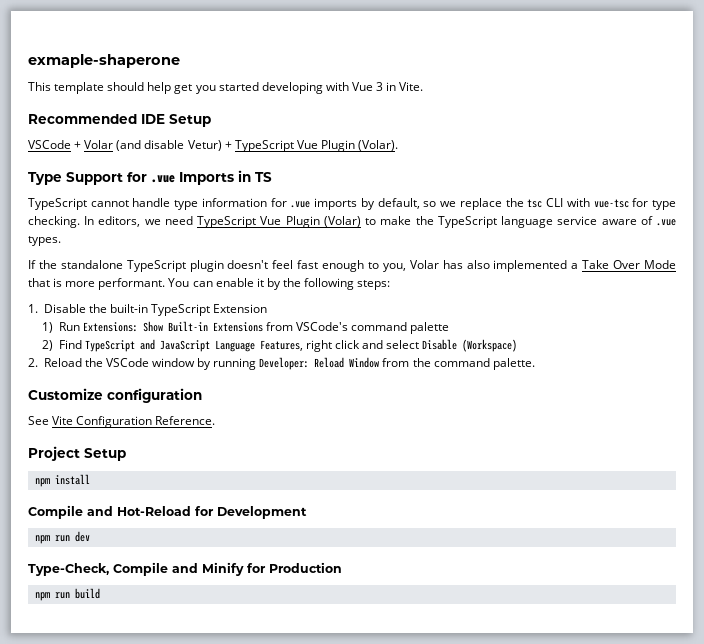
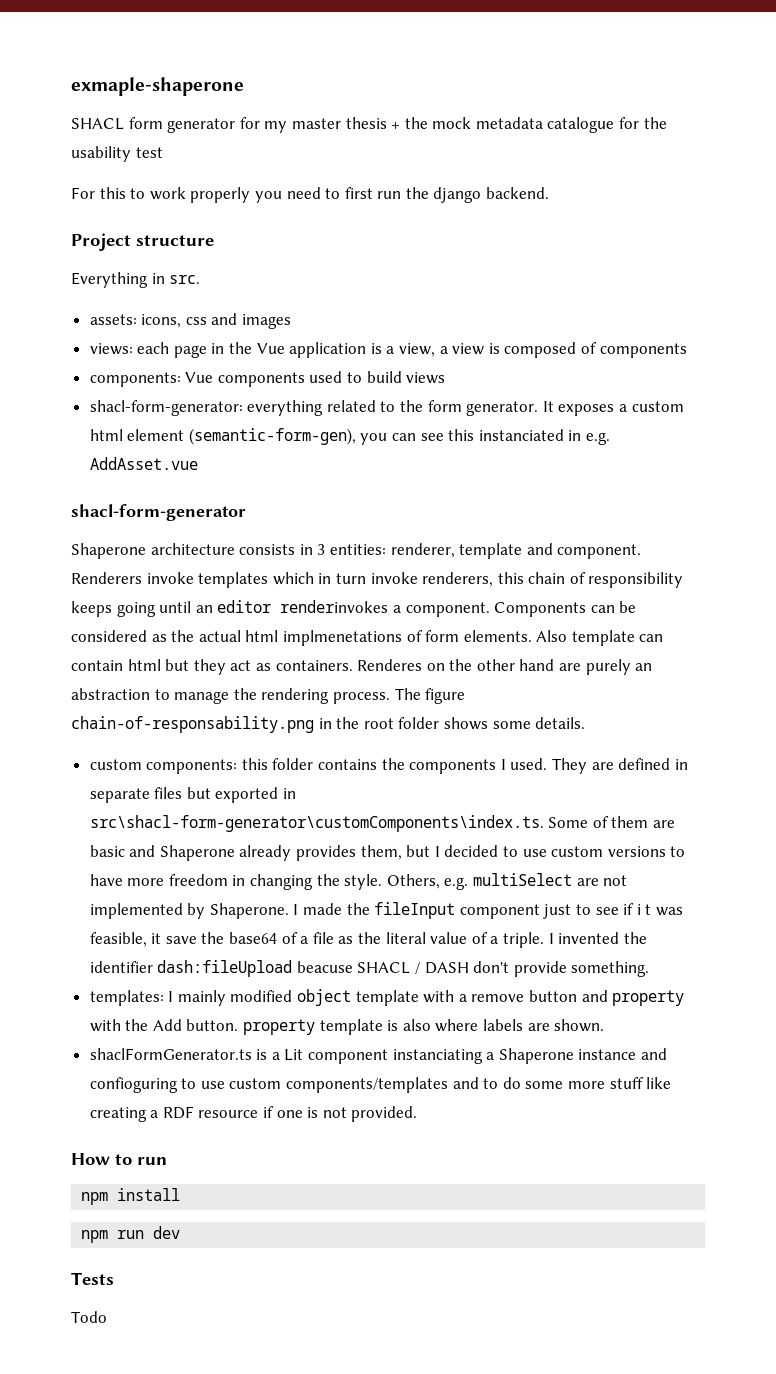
- This template should help get you started developing with Vue 3 in Vite.
- Recommended IDE Setup
- VSCode + Volar (and disable Vetur) + TypeScript Vue Plugin (Volar).
- Type Support for .vue Imports in TS
- TypeScript cannot handle type information for .vue imports by default, so we replace the tsc CLI with vue-tsc for type checking. In editors, we need TypeScript Vue Plugin (Volar) to make the TypeScript language service aware of .vue types.
- If the standalone TypeScript plugin doesn't feel fast enough to you, Volar has also implemented a Take Over Mode that is more performant. You can enable it by the following steps:
- 1. Disable the built-in TypeScript Extension
- 1) Run Extensions: Show Built-in Extensions from VSCode's command palette
- 2) Find TypeScript and JavaScript Language Features, right click and select Disable (Workspace)
- 2. Reload the VSCode window by running Developer: Reload Window from the command palette.
- Customize configuration
- See Vite Configuration Reference.
- Project Setup
+ SHACL form generator for my master thesis + the mock metadata catalogue for the usability test
+ For this to work properly you need to first run the django backend.
+ Project structure
+ Everything in src.
+ assets: icons, css and images
+ views: each page in the Vue application is a view, a view is composed of components
+ components: Vue components used to build views
+ shacl-form-generator: everything related to the form generator. It exposes a custom html element (semantic-form-gen), you can see this instanciated in e.g. AddAsset.vue
+ shacl-form-generator
+ Shaperone architecture consists in 3 entities: renderer, template and component. Renderers invoke templates which in turn invoke renderers, this chain of responsibility keeps going until an editor renderinvokes a component. Components can be considered as the actual html implmenetations of form elements. Also template can contain html but they act as containers. Renderes on the other hand are purely an abstraction to manage the rendering process. The figure chain-of-responsability.png in the root folder shows some details.
+ custom components: this folder contains the components I used. They are defined in separate files but exported in src\shacl-form-generator\customComponents\index.ts. Some of them are basic and Shaperone already provides them, but I decided to use custom versions to have more freedom in changing the style. Others, e.g. multiSelect are not implemented by Shaperone. I made the fileInput component just to see if i t was feasible, it save the base64 of a file as the literal value of a triple. I invented the identifier dash:fileUpload beacuse SHACL / DASH don't provide something.
+ templates: I mainly modified object template with a remove button and property with the Add button. property template is also where labels are shown.
+ shaclFormGenerator.ts is a Lit component instanciating a Shaperone instance and confioguring to use custom components/templates and to do some more stuff like creating a RDF resource if one is not provided.
+ How to run
  npm install
- Compile and Hot-Reload for Development
  npm run dev
- Type-Check, Compile and Minify for Production
- npm run build
+ Tests
+ Todo

